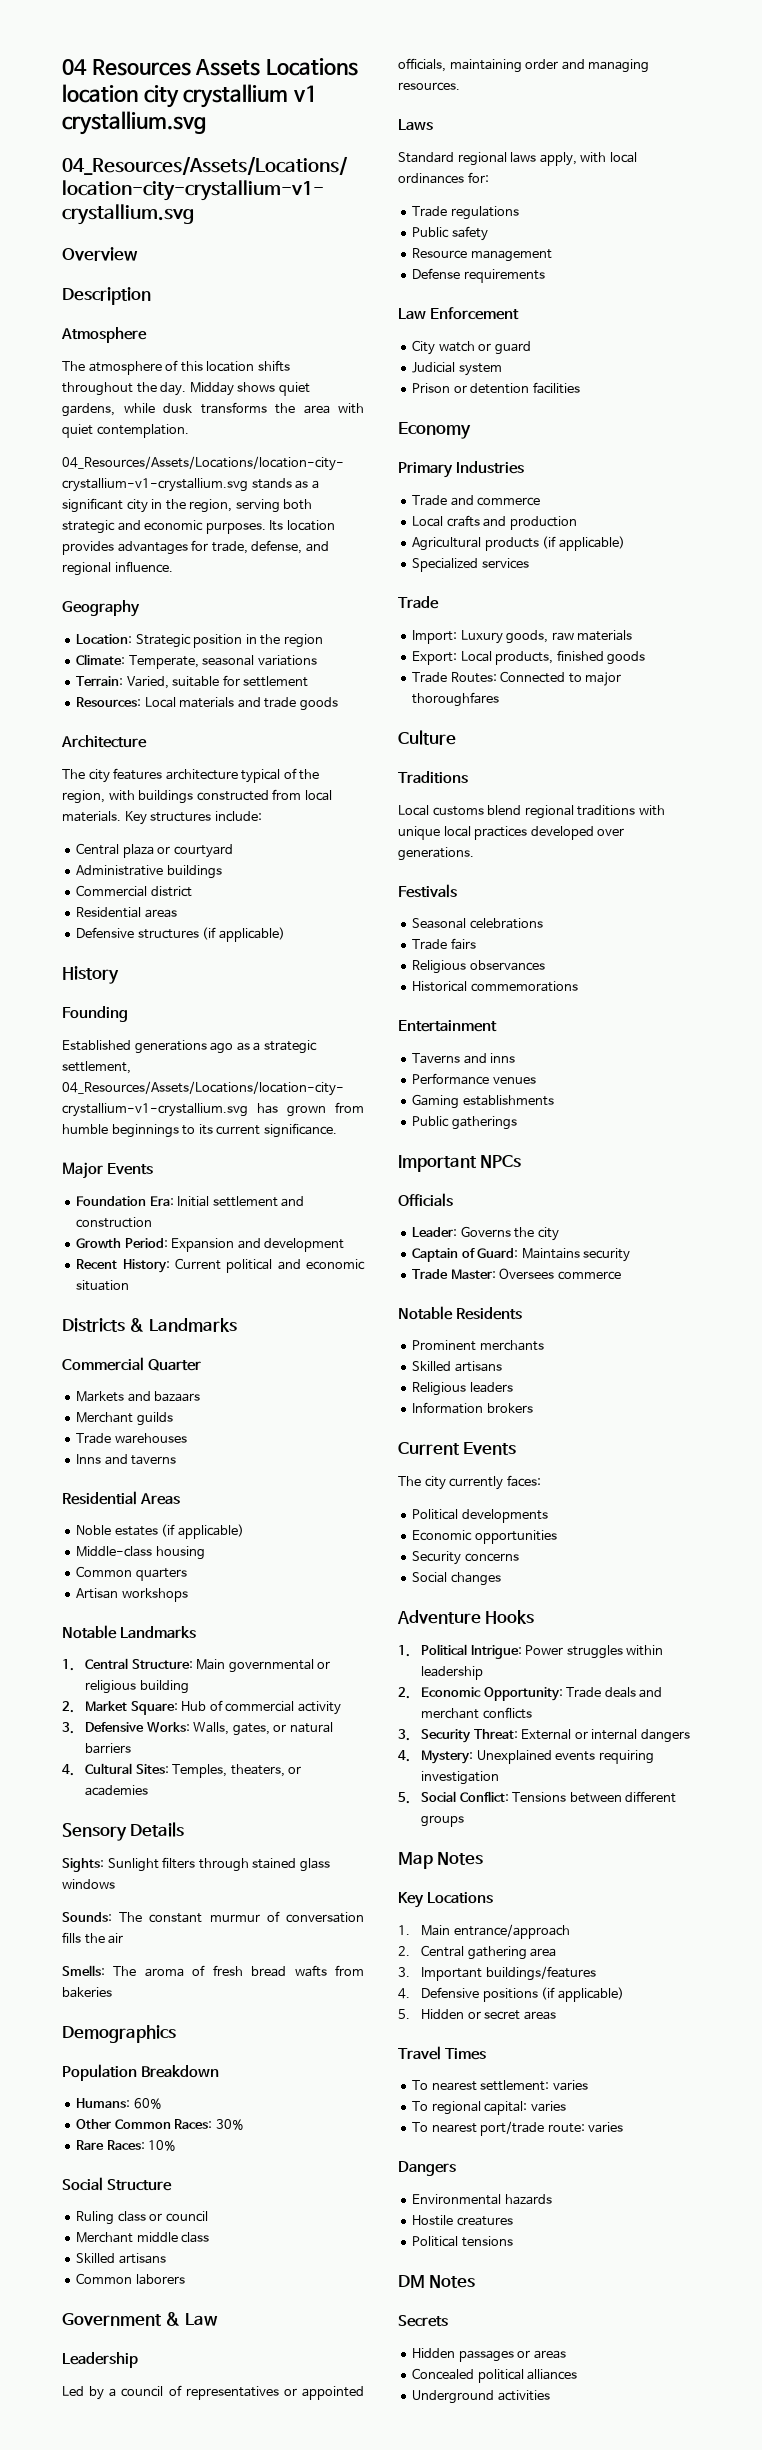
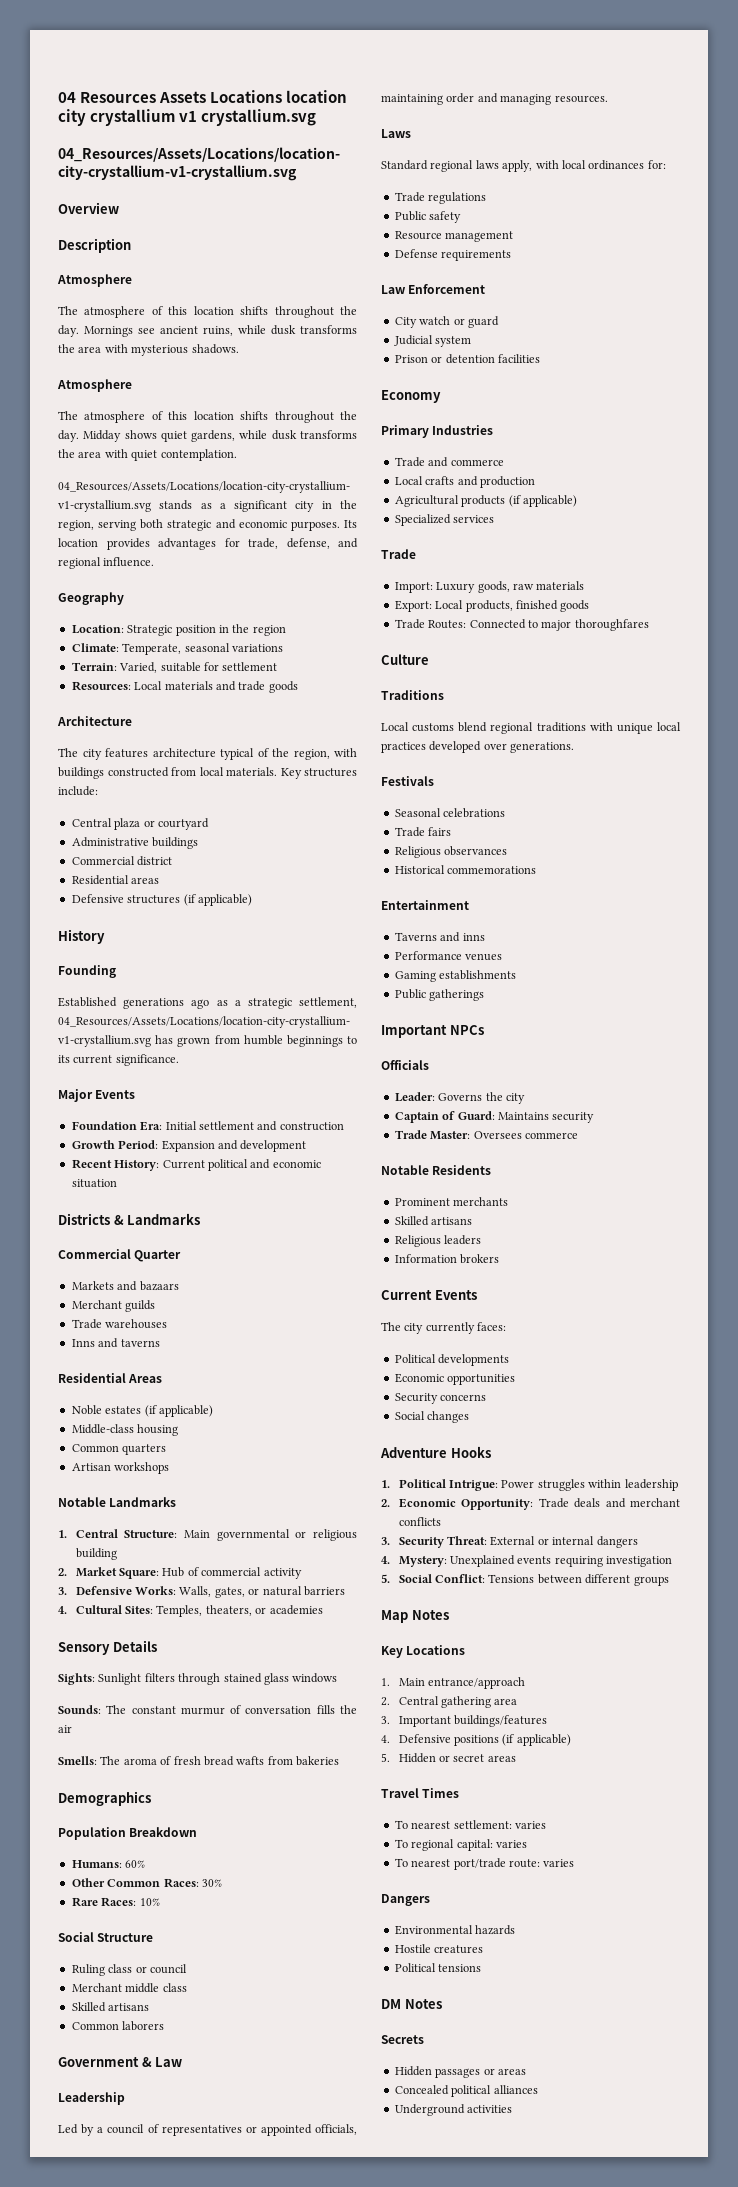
+ The atmosphere of this location shifts throughout the day. Mornings see ancient ruins, while dusk transforms the area with mysterious shadows.
+ Atmosphere

